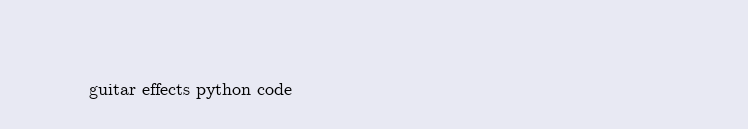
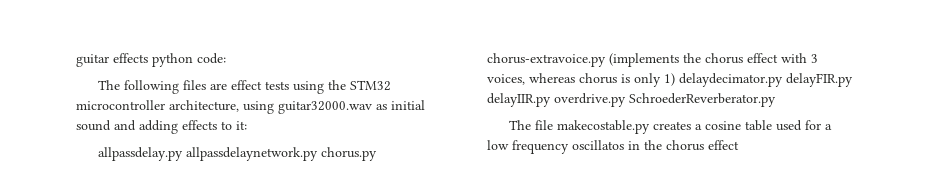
- guitar effects python code
+ guitar effects python code:
+ The following files are effect tests using the STM32 microcontroller architecture, using guitar32000.wav as initial sound and adding effects to it:
+ allpassdelay.py allpassdelaynetwork.py chorus.py chorus-extravoice.py (implements the chorus effect with 3 voices, whereas chorus is only 1) delaydecimator.py delayFIR.py delayIIR.py overdrive.py SchroederReverberator.py
+ The file makecostable.py creates a cosine table used for a low frequency oscillatos in the chorus effect

